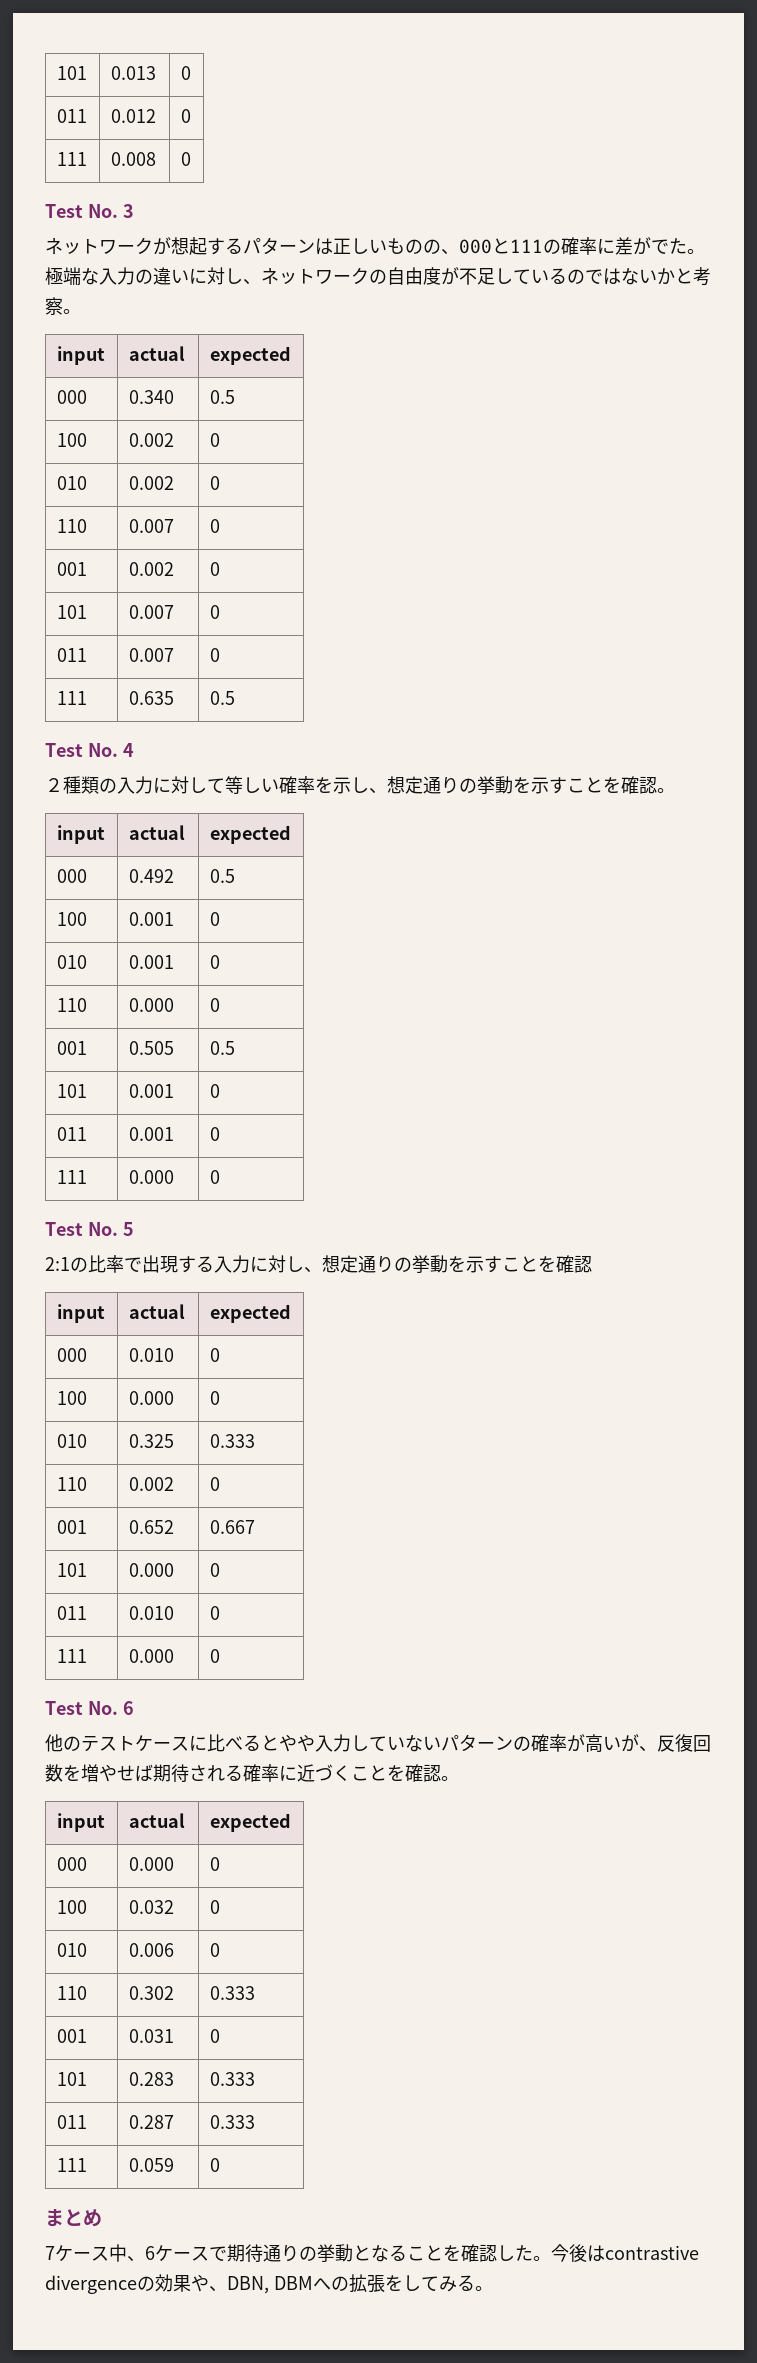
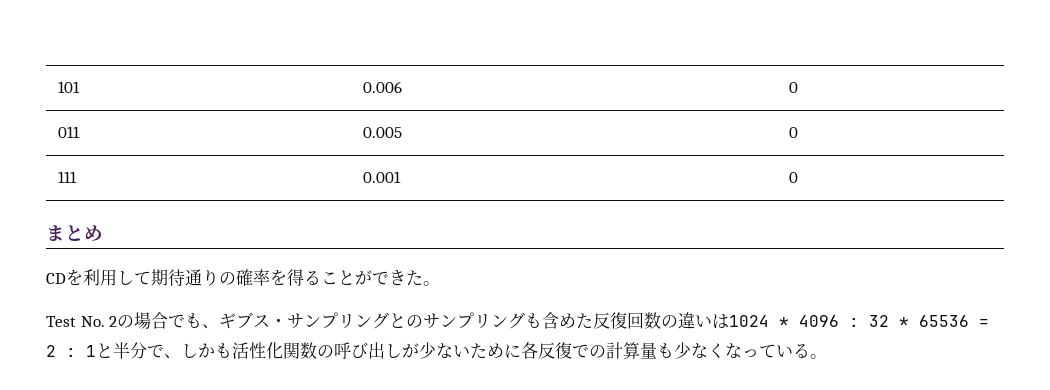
- 101 | 0.013 | 0
- 011 | 0.012 | 0
- 111 | 0.008 | 0
- Test No. 3
- ネットワークが想起するパターンは正しいものの、000と111の確率に差がでた。極端な入力の違いに対し、ネットワークの自由度が不足しているのではないかと考察。
- input | actual | expected
- 000 | 0.340 | 0.5
- 100 | 0.002 | 0
- 010 | 0.002 | 0
- 110 | 0.007 | 0
- 001 | 0.002 | 0
- 101 | 0.007 | 0
- 011 | 0.007 | 0
- 111 | 0.635 | 0.5
- Test No. 4
- ２種類の入力に対して等しい確率を示し、想定通りの挙動を示すことを確認。
- input | actual | expected
- 000 | 0.492 | 0.5
- 100 | 0.001 | 0
- 010 | 0.001 | 0
- 110 | 0.000 | 0
- 001 | 0.505 | 0.5
- 101 | 0.001 | 0
- 011 | 0.001 | 0
- 111 | 0.000 | 0
- Test No. 5
- 2:1の比率で出現する入力に対し、想定通りの挙動を示すことを確認
- input | actual | expected
- 000 | 0.010 | 0
- 100 | 0.000 | 0
- 010 | 0.325 | 0.333
- 110 | 0.002 | 0
- 001 | 0.652 | 0.667
- 101 | 0.000 | 0
- 011 | 0.010 | 0
- 111 | 0.000 | 0
- Test No. 6
- 他のテストケースに比べるとやや入力していないパターンの確率が高いが、反復回数を増やせば期待される確率に近づくことを確認。
- input | actual | expected
- 000 | 0.000 | 0
- 100 | 0.032 | 0
- 010 | 0.006 | 0
- 110 | 0.302 | 0.333
- 001 | 0.031 | 0
- 101 | 0.283 | 0.333
- 011 | 0.287 | 0.333
- 111 | 0.059 | 0
+ 101 | 0.006 | 0
+ 011 | 0.005 | 0
+ 111 | 0.001 | 0
  まとめ
- 7ケース中、6ケースで期待通りの挙動となることを確認した。今後はcontrastive divergenceの効果や、DBN, DBMへの拡張をしてみる。
+ CDを利用して期待通りの確率を得ることができた。
+ Test No. 2の場合でも、ギブス・サンプリングとのサンプリングも含めた反復回数の違いは1024 * 4096 : 32 * 65536 = 2 : 1と半分で、しかも活性化関数の呼び出しが少ないために各反復での計算量も少なくなっている。

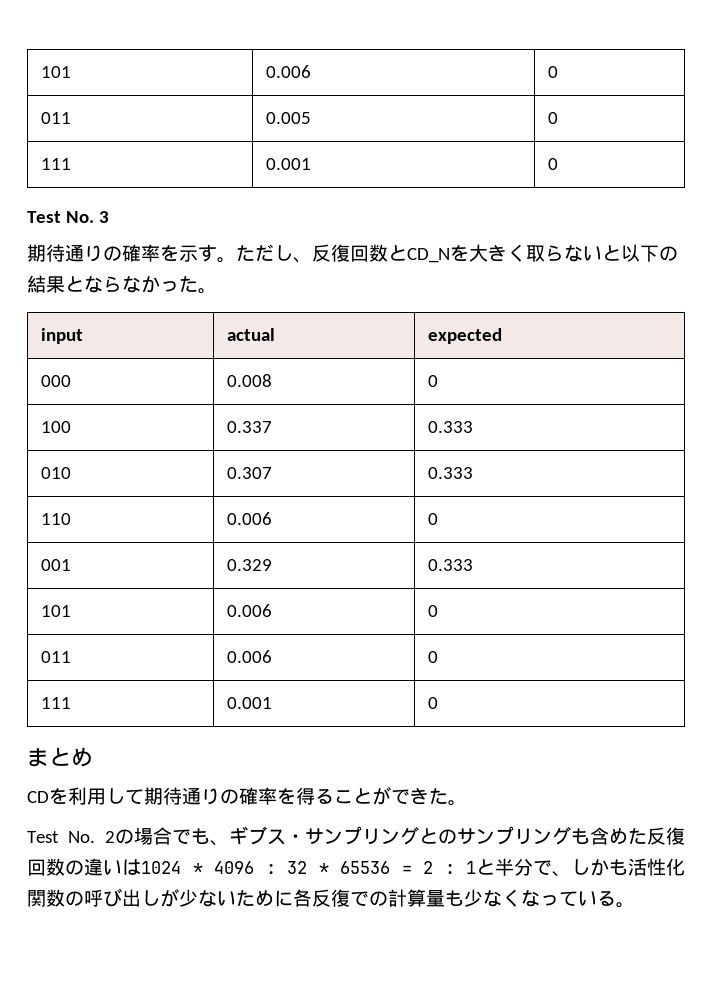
+ Test No. 3
+ 期待通りの確率を示す。ただし、反復回数とCD_Nを大きく取らないと以下の結果とならなかった。
+ input | actual | expected
+ 000 | 0.008 | 0
+ 100 | 0.337 | 0.333
+ 010 | 0.307 | 0.333
+ 110 | 0.006 | 0
+ 001 | 0.329 | 0.333
+ 101 | 0.006 | 0
+ 011 | 0.006 | 0
+ 111 | 0.001 | 0

